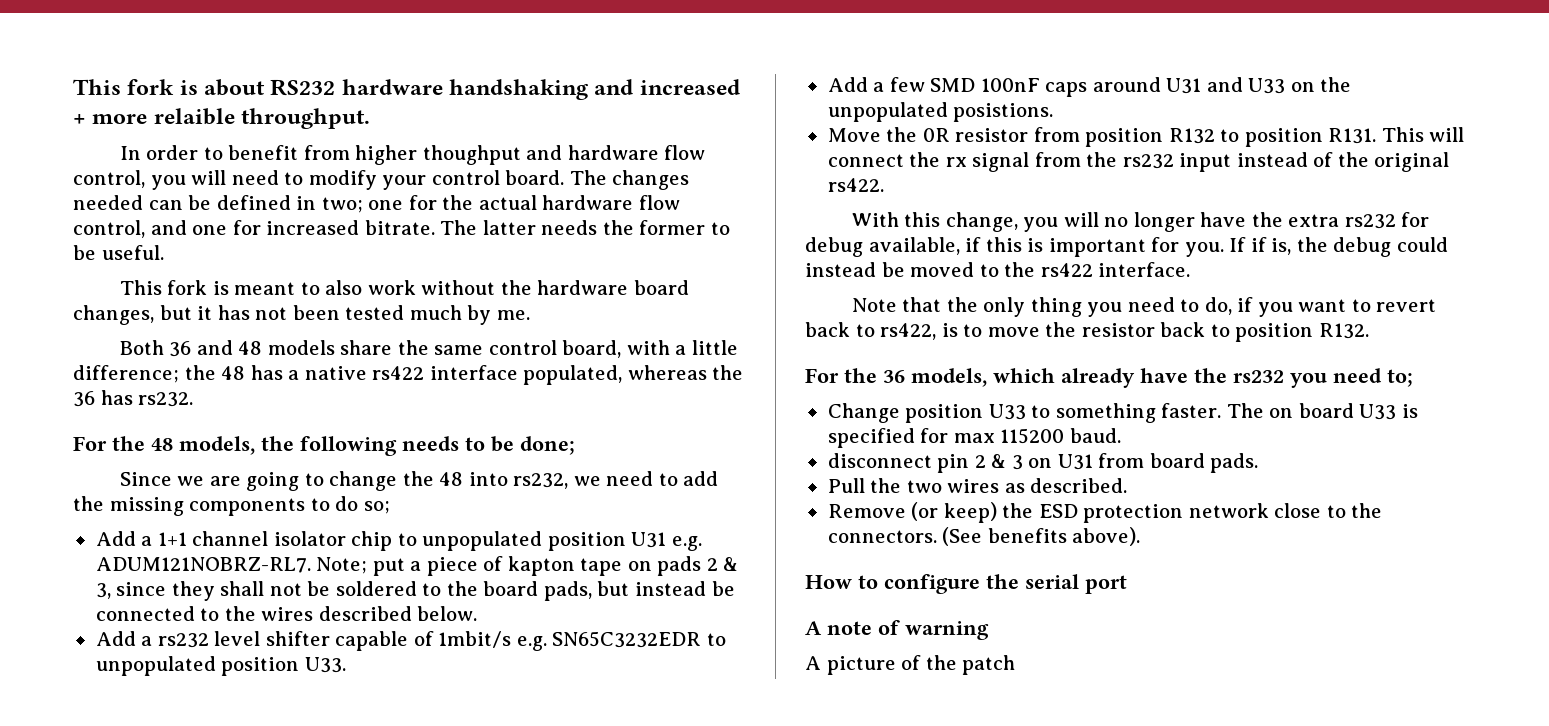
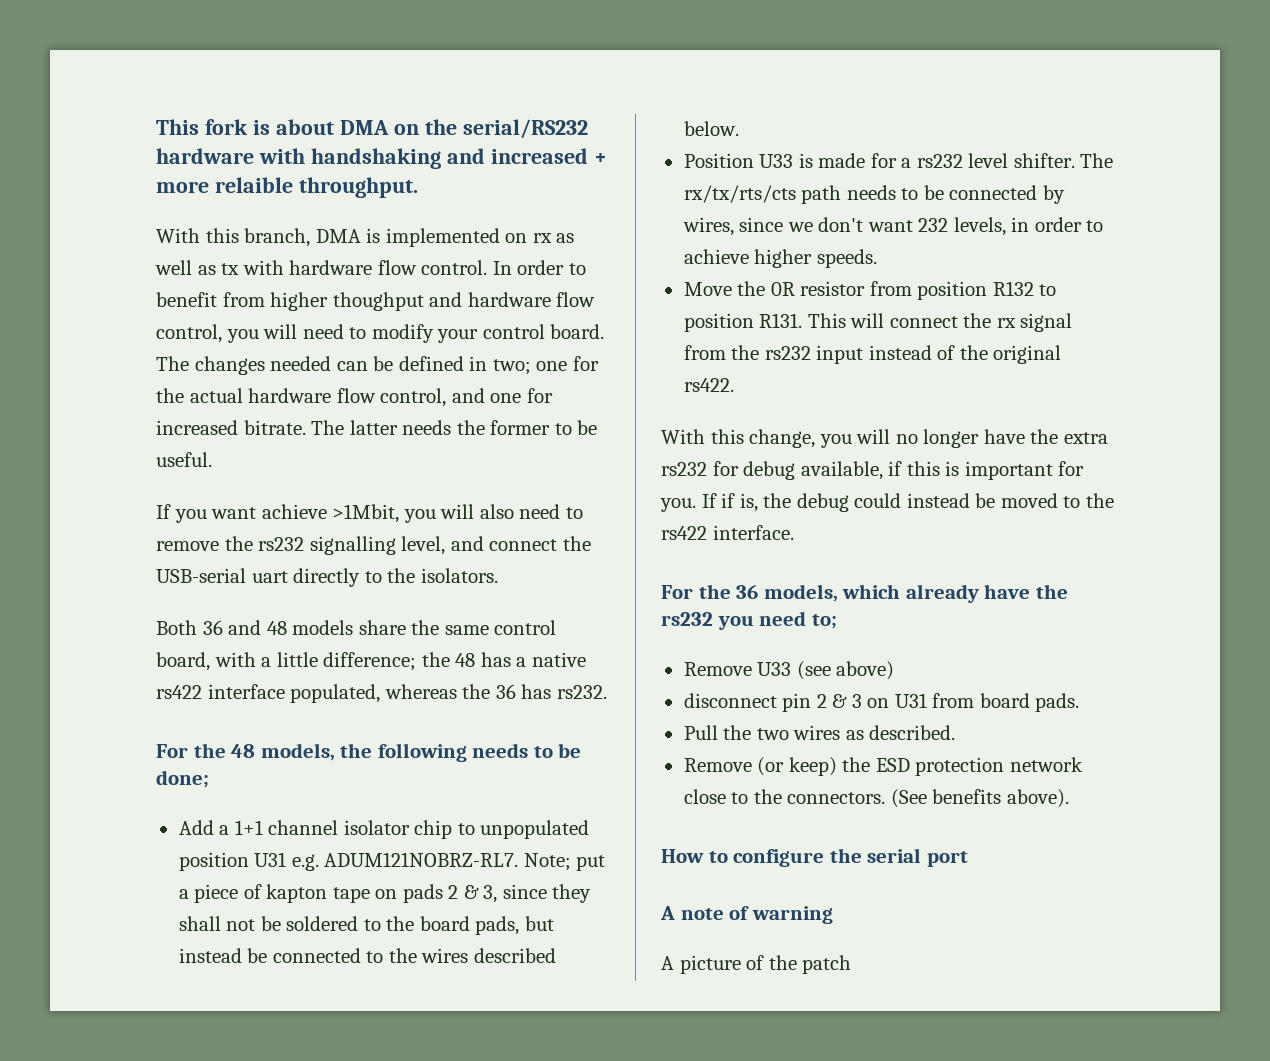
- This fork is about RS232 hardware handshaking and increased + more relaible throughput.
+ This fork is about DMA on the serial/RS232 hardware with handshaking and increased + more relaible throughput.
+ With this branch, DMA is implemented on rx as well as tx with hardware flow control.
- This fork is meant to also work without the hardware board changes, but it has not been tested much by me.
+ If you want achieve >1Mbit, you will also need to remove the rs232 signalling level, and connect the USB-serial uart directly to the isolators.
- Since we are going to change the 48 into rs232, we need to add the missing components to do so;
- Add a rs232 level shifter capable of 1mbit/s e.g. SN65C3232EDR to unpopulated position U33.
- Add a few SMD 100nF caps around U31 and U33 on the unpopulated posistions.
+ Position U33 is made for a rs232 level shifter. The rx/tx/rts/cts path needs to be connected by wires, since we don't want 232 levels, in order to achieve higher speeds.
- Note that the only thing you need to do, if you want to revert back to rs422, is to move the resistor back to position R132.
- Change position U33 to something faster. The on board U33 is specified for max 115200 baud.
+ Remove U33 (see above)

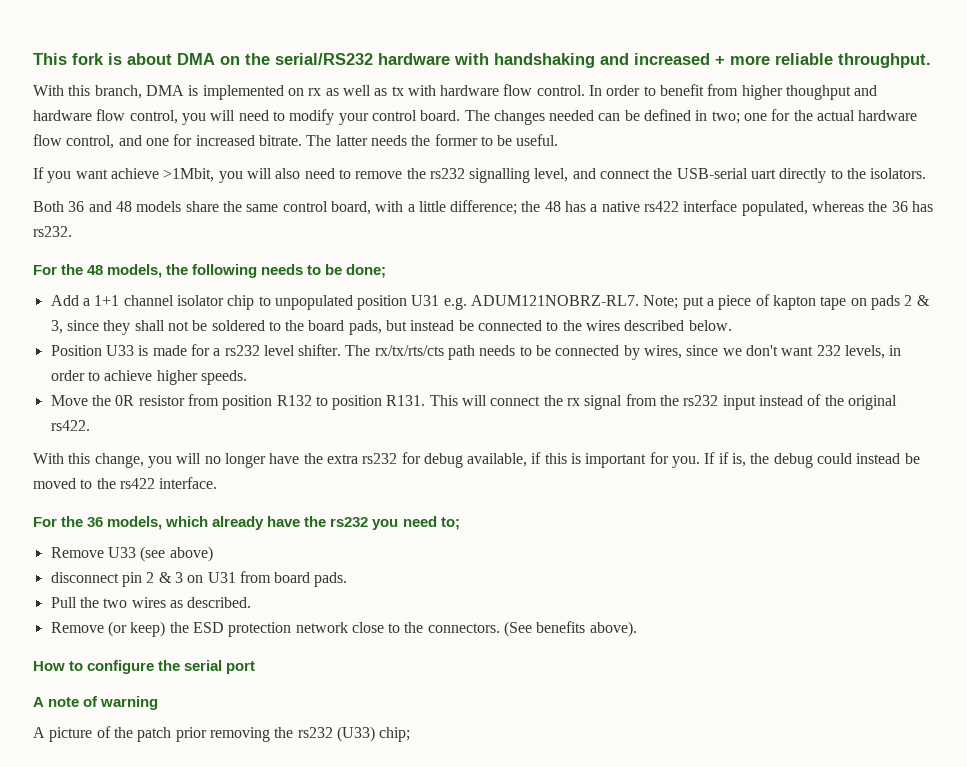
- This fork is about DMA on the serial/RS232 hardware with handshaking and increased + more relaible throughput.
+ This fork is about DMA on the serial/RS232 hardware with handshaking and increased + more reliable throughput.
- A picture of the patch
+ A picture of the patch prior removing the rs232 (U33) chip;

